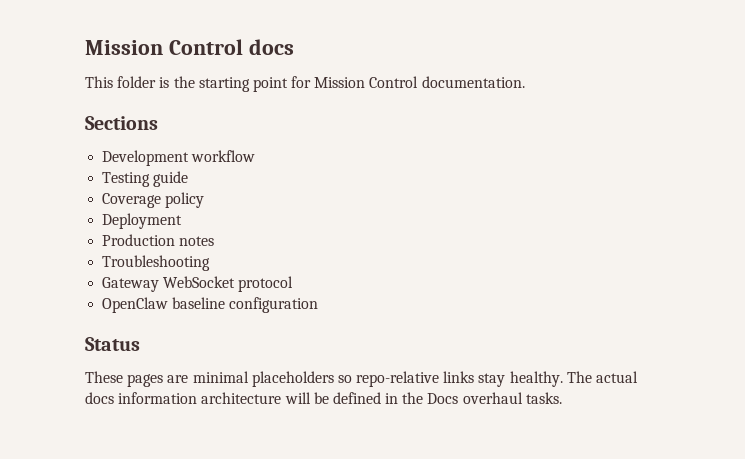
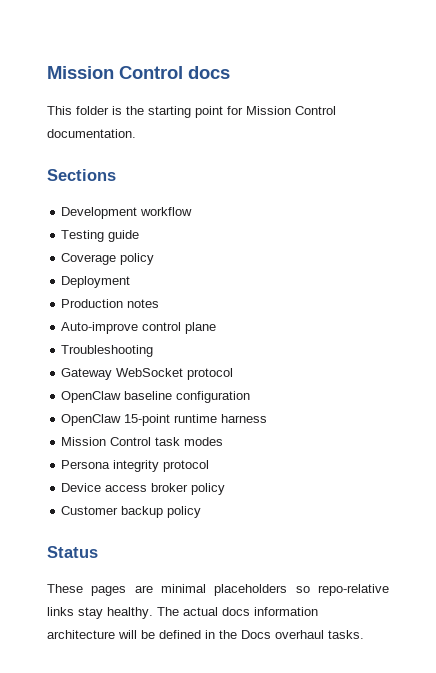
+ Auto-improve control plane
+ OpenClaw 15-point runtime harness
+ Mission Control task modes
+ Persona integrity protocol
+ Device access broker policy
+ Customer backup policy

